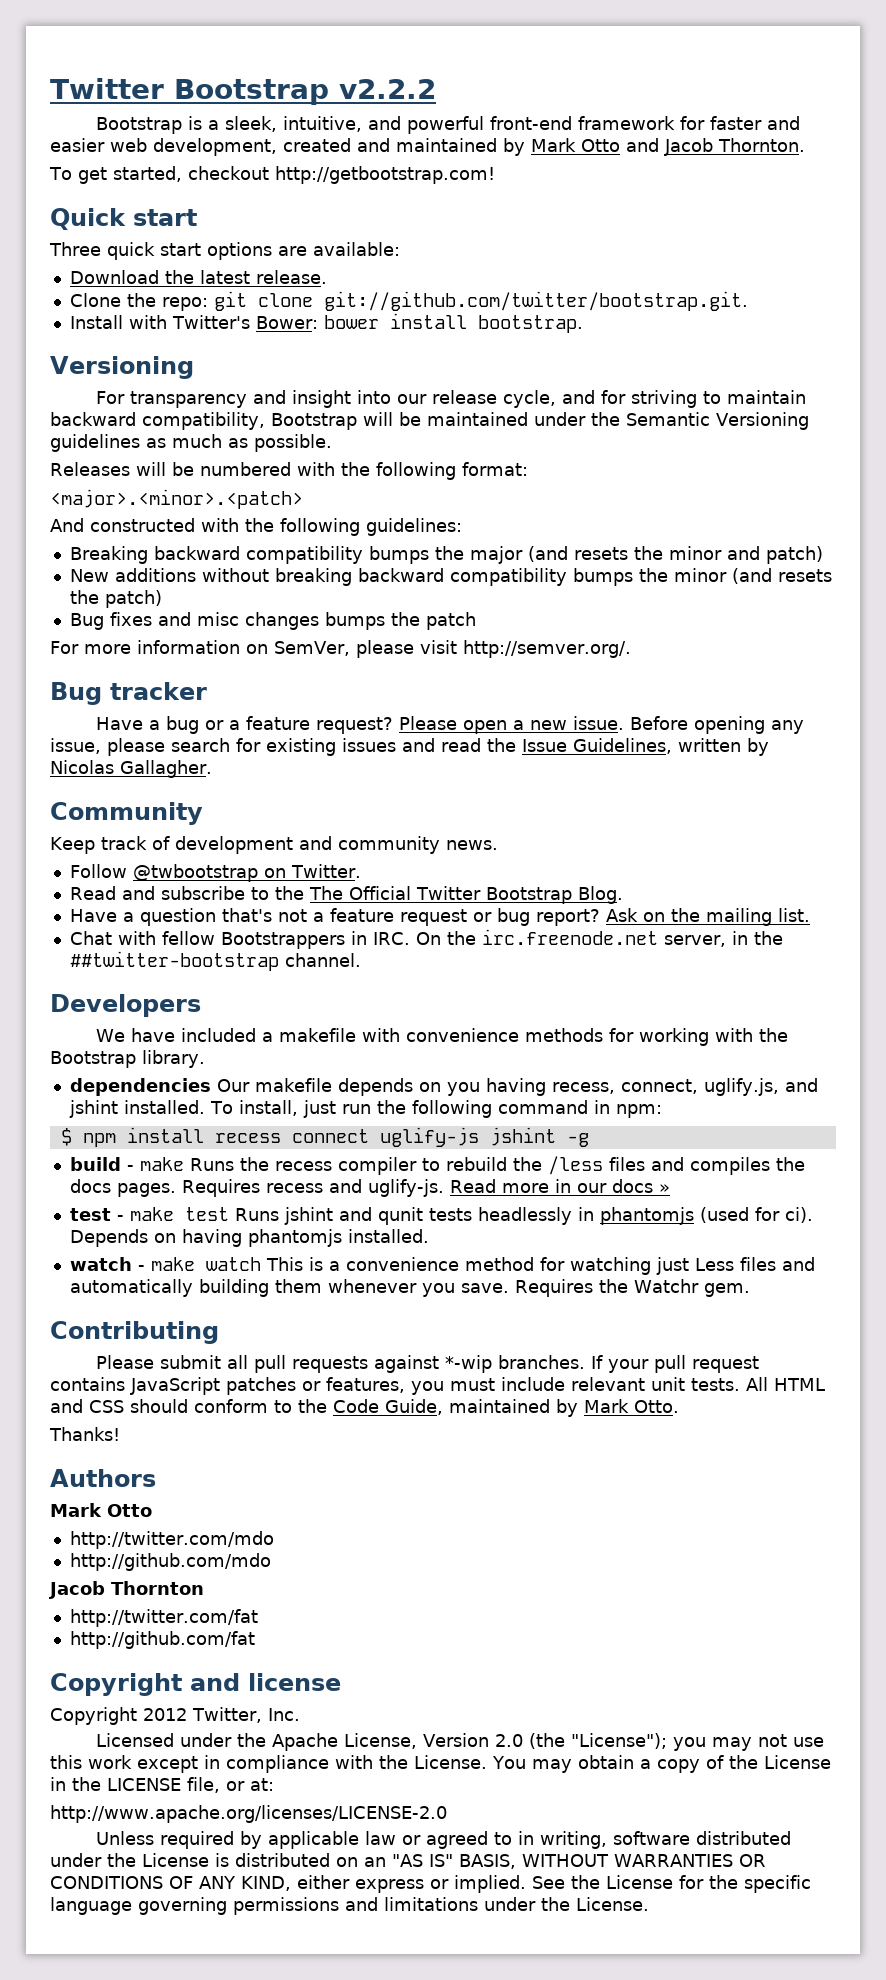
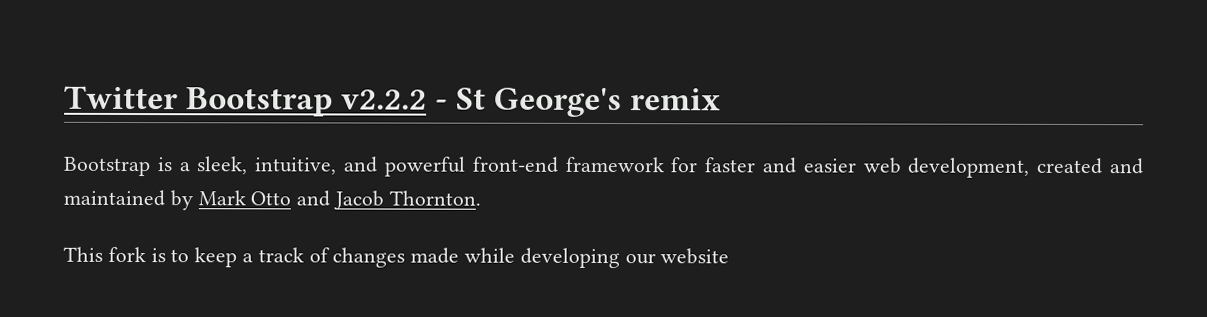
- Twitter Bootstrap v2.2.2
+ Twitter Bootstrap v2.2.2 - St George's remix
- To get started, checkout http://getbootstrap.com!
- Quick start
- Three quick start options are available:
- Download the latest release.
- Clone the repo: git clone git://github.com/twitter/bootstrap.git.
- Install with Twitter's Bower: bower install bootstrap.
- Versioning
- For transparency and insight into our release cycle, and for striving to maintain backward compatibility, Bootstrap will be maintained under the Semantic Versioning guidelines as much as possible.
- Releases will be numbered with the following format:
- <major>.<minor>.<patch>
- And constructed with the following guidelines:
- Breaking backward compatibility bumps the major (and resets the minor and patch)
- New additions without breaking backward compatibility bumps the minor (and resets the patch)
- Bug fixes and misc changes bumps the patch
- For more information on SemVer, please visit http://semver.org/.
- Bug tracker
- Have a bug or a feature request? Please open a new issue. Before opening any issue, please search for existing issues and read the Issue Guidelines, written by Nicolas Gallagher.
- Community
- Keep track of development and community news.
- Follow @twbootstrap on Twitter.
- Read and subscribe to the The Official Twitter Bootstrap Blog.
- Have a question that's not a feature request or bug report? Ask on the mailing list.
- Chat with fellow Bootstrappers in IRC. On the irc.freenode.net server, in the ##twitter-bootstrap channel.
- Developers
- We have included a makefile with convenience methods for working with the Bootstrap library.
- dependencies Our makefile depends on you having recess, connect, uglify.js, and jshint installed. To install, just run the following command in npm:
- $ npm install recess connect uglify-js jshint -g
- build - make Runs the recess compiler to rebuild the /less files and compiles the docs pages. Requires recess and uglify-js. Read more in our docs »
- test - make test Runs jshint and qunit tests headlessly in phantomjs (used for ci). Depends on having phantomjs installed.
- watch - make watch This is a convenience method for watching just Less files and automatically building them whenever you save. Requires the Watchr gem.
- Contributing
- Please submit all pull requests against *-wip branches. If your pull request contains JavaScript patches or features, you must include relevant unit tests. All HTML and CSS should conform to the Code Guide, maintained by Mark Otto.
- Thanks!
- Authors
- Mark Otto
- http://twitter.com/mdo
- http://github.com/mdo
- Jacob Thornton
- http://twitter.com/fat
- http://github.com/fat
- Copyright and license
- Copyright 2012 Twitter, Inc.
- Licensed under the Apache License, Version 2.0 (the "License"); you may not use this work except in compliance with the License. You may obtain a copy of the License in the LICENSE file, or at:
- http://www.apache.org/licenses/LICENSE-2.0
- Unless required by applicable law or agreed to in writing, software distributed under the License is distributed on an "AS IS" BASIS, WITHOUT WARRANTIES OR CONDITIONS OF ANY KIND, either express or implied. See the License for the specific language governing permissions and limitations under the License.
+ This fork is to keep a track of changes made while developing our website

